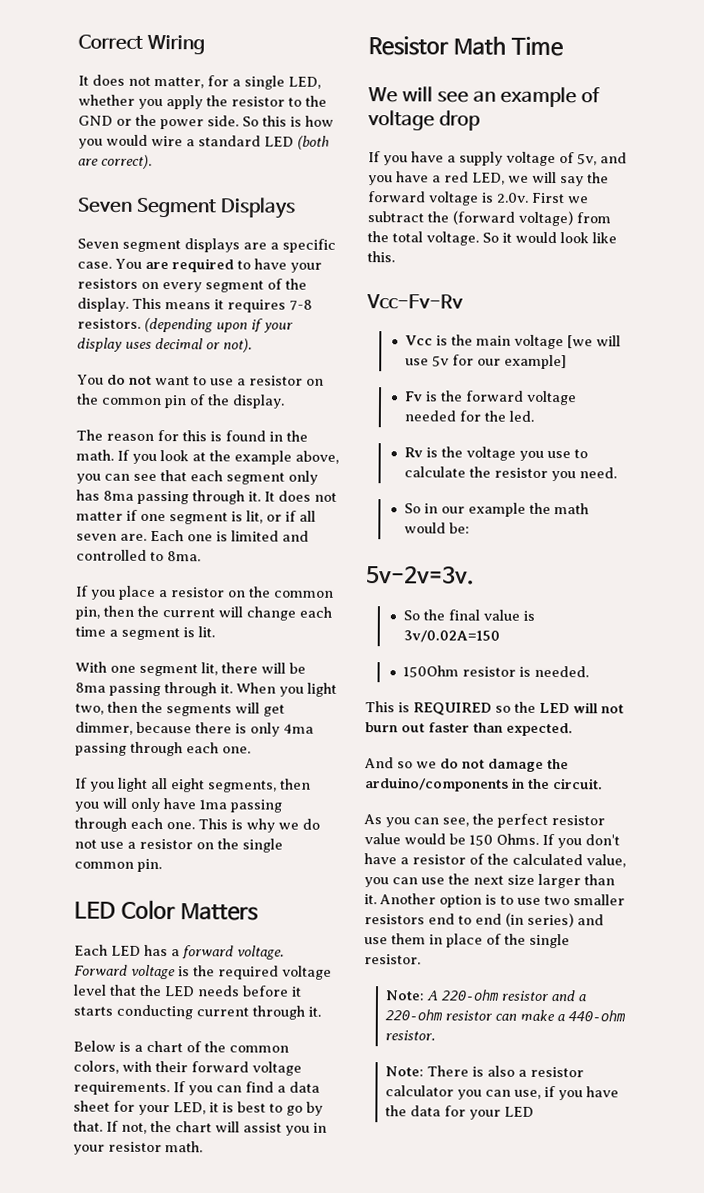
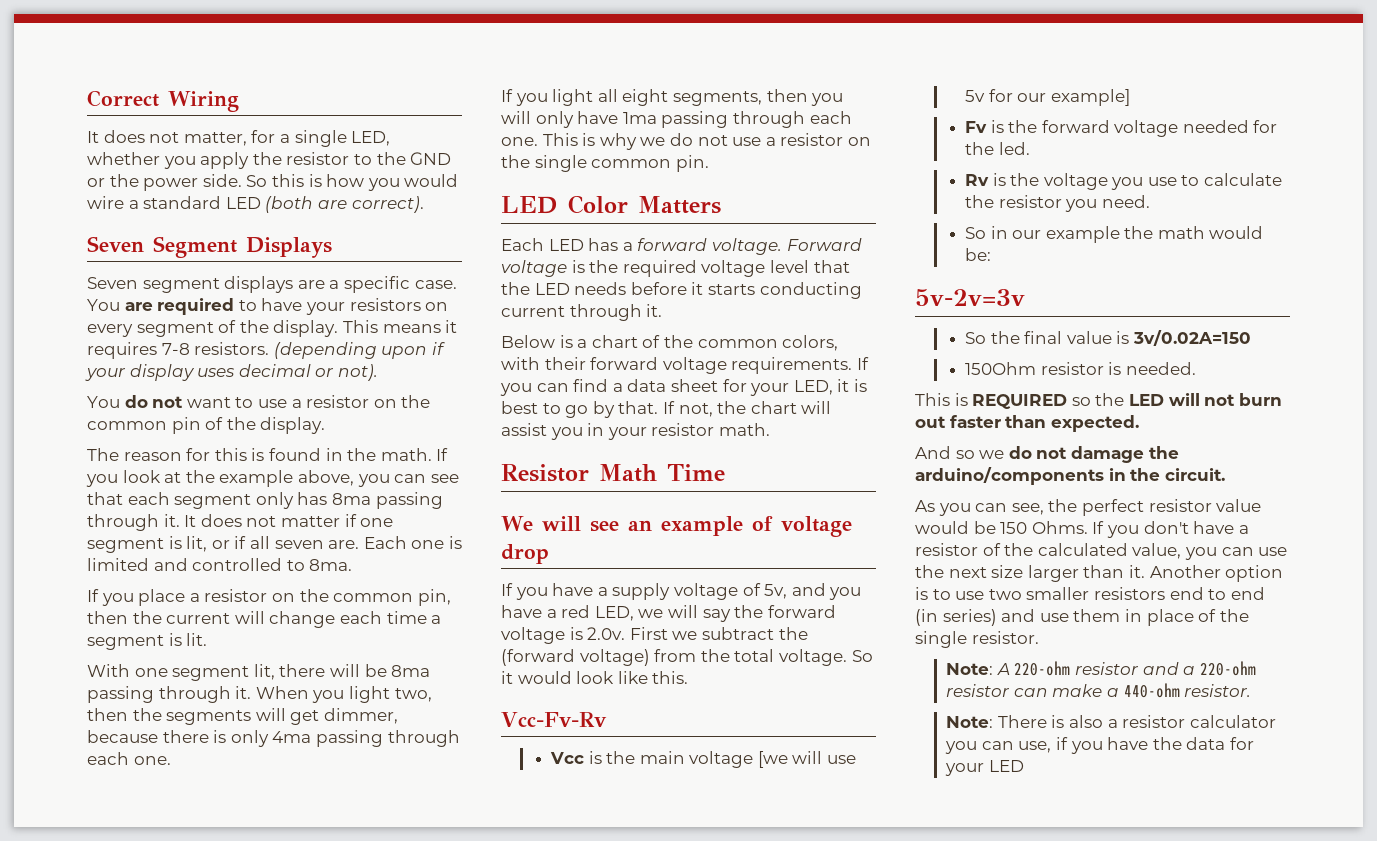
- 5v-2v=3v.
+ 5v-2v=3v

